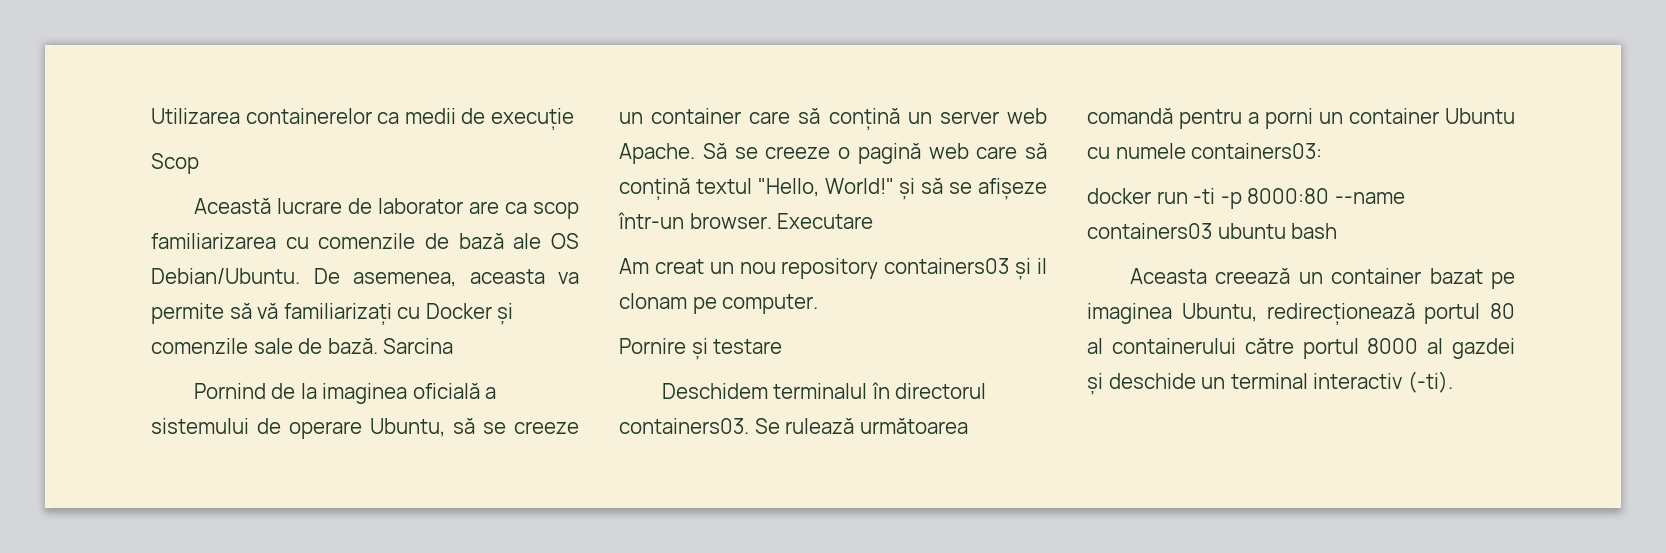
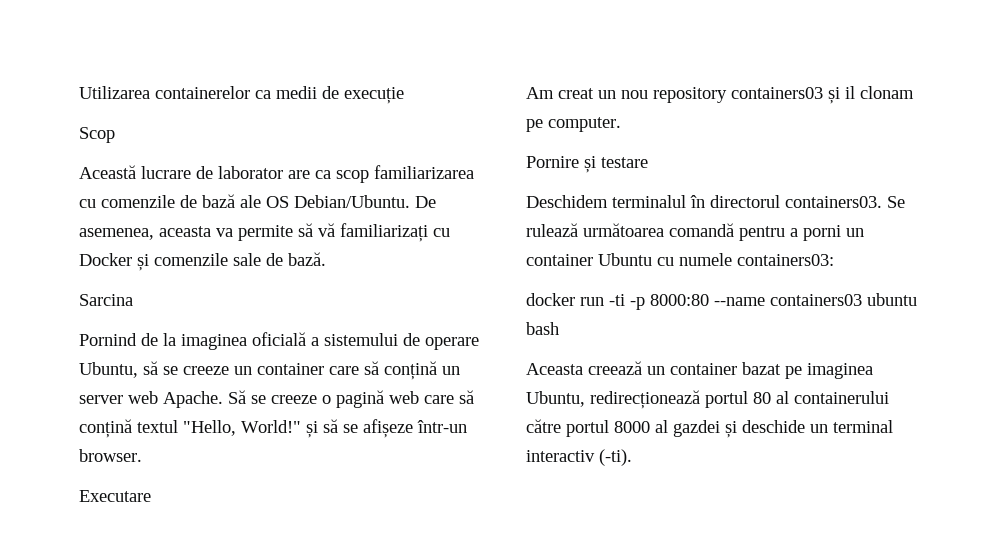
- De asemenea, aceasta va permite să vă familiarizați cu Docker și comenzile sale de bază. Sarcina
+ De asemenea, aceasta va permite să vă familiarizați cu Docker și comenzile sale de bază.
+ Sarcina
- Să se creeze o pagină web care să conțină textul "Hello, World!" și să se afișeze într-un browser. Executare
+ Să se creeze o pagină web care să conțină textul "Hello, World!" și să se afișeze într-un browser.
+ Executare

